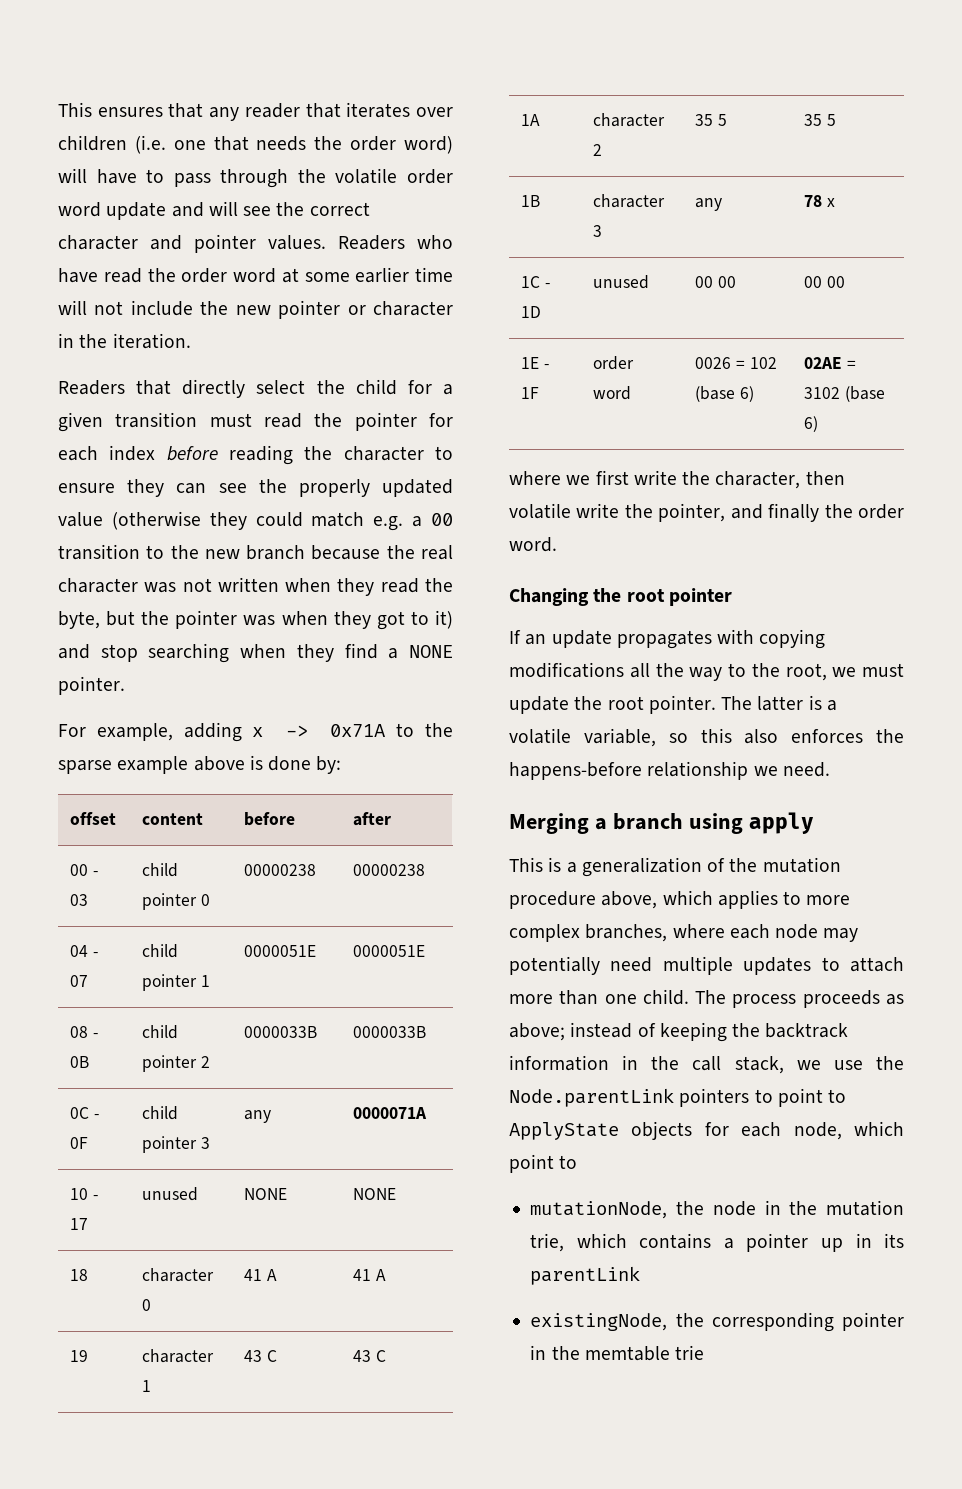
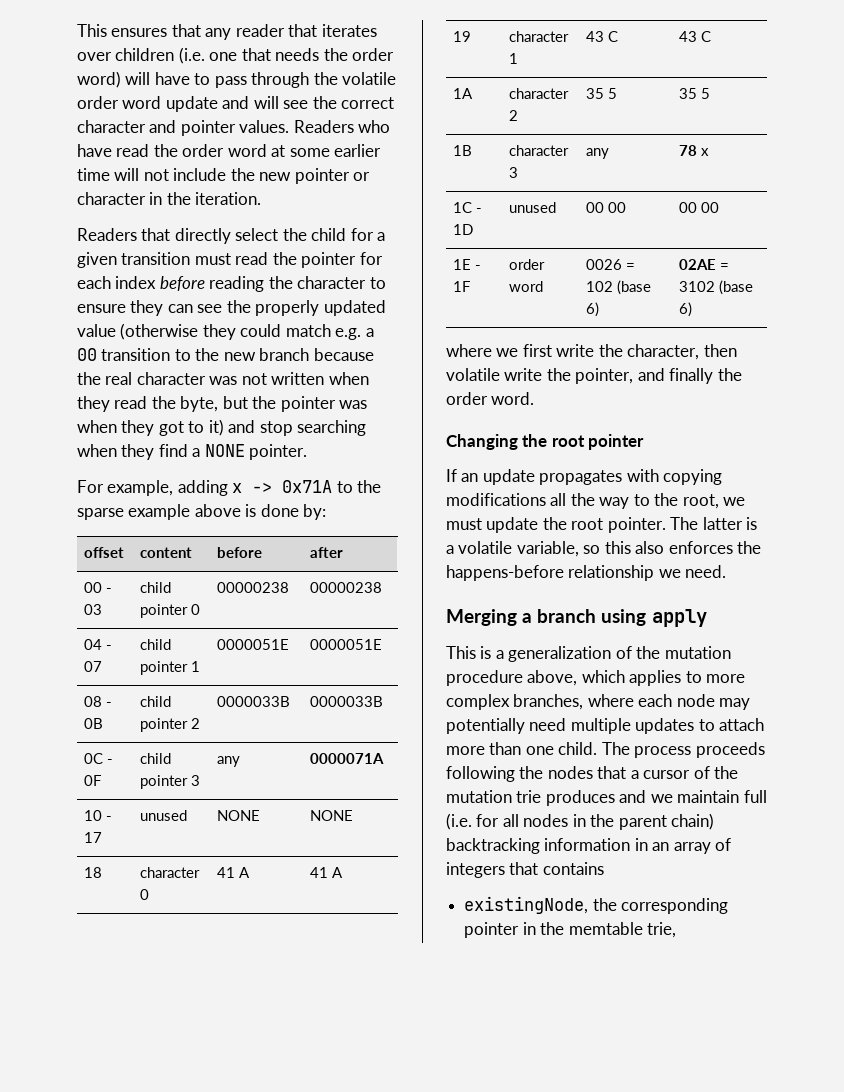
- The process proceeds as above; instead of keeping the backtrack information in the call stack, we use the Node.parentLink pointers to point to ApplyState objects for each node, which point to
- mutationNode, the node in the mutation trie, which contains a pointer up in its parentLink
+ The process proceeds following the nodes that a cursor of the mutation trie produces and we maintain full (i.e. for all nodes in the parent chain) backtracking information in an array of integers that contains
- existingNode, the corresponding pointer in the memtable trie
+ existingNode, the corresponding pointer in the memtable trie,

